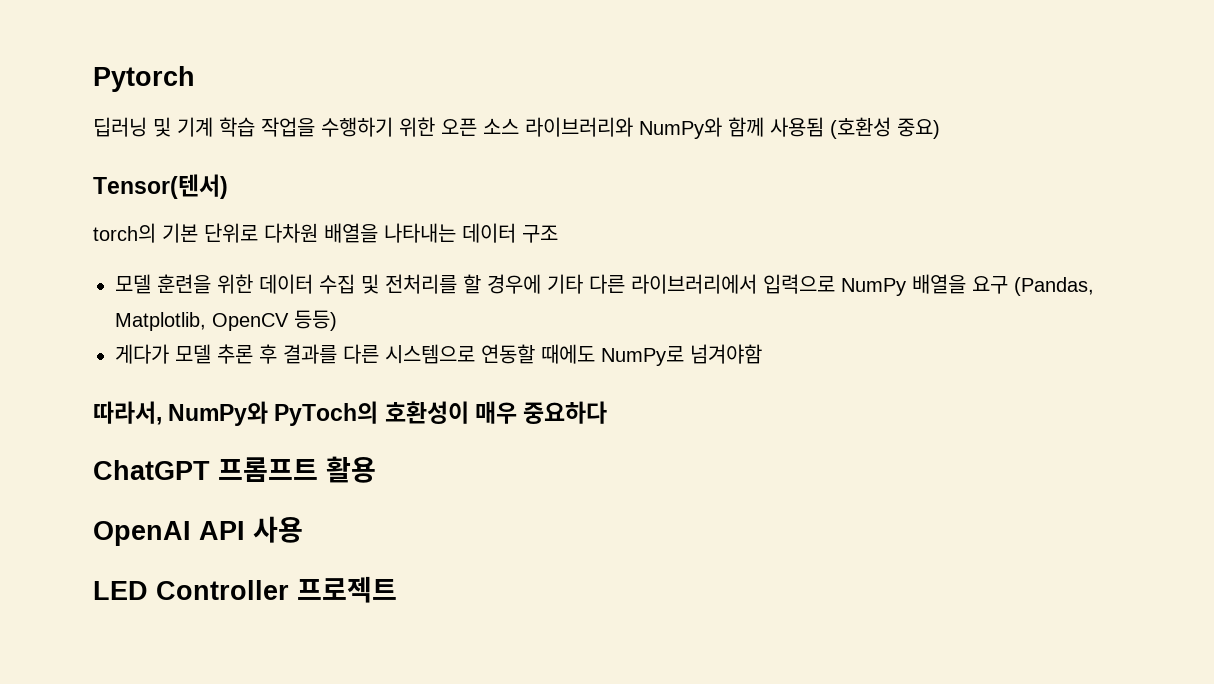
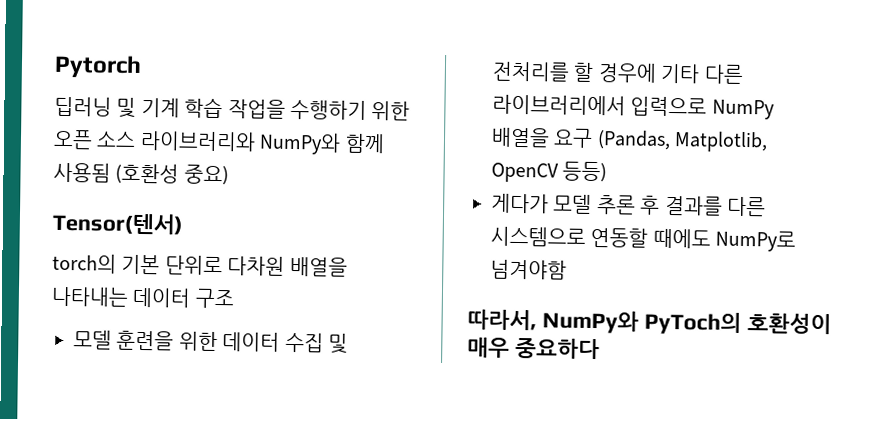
- ChatGPT 프롬프트 활용
- OpenAI API 사용
- LED Controller 프로젝트

